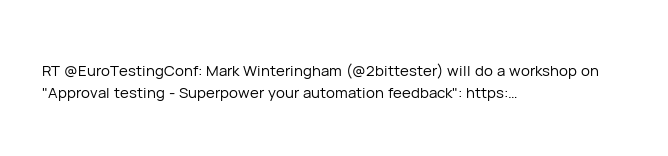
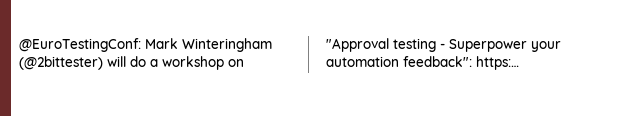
- RT @EuroTestingConf: Mark Winteringham (@2bittester) will do a workshop on "Approval testing - Superpower your automation feedback": https:…
+ @EuroTestingConf: Mark Winteringham (@2bittester) will do a workshop on "Approval testing - Superpower your automation feedback": https:…

